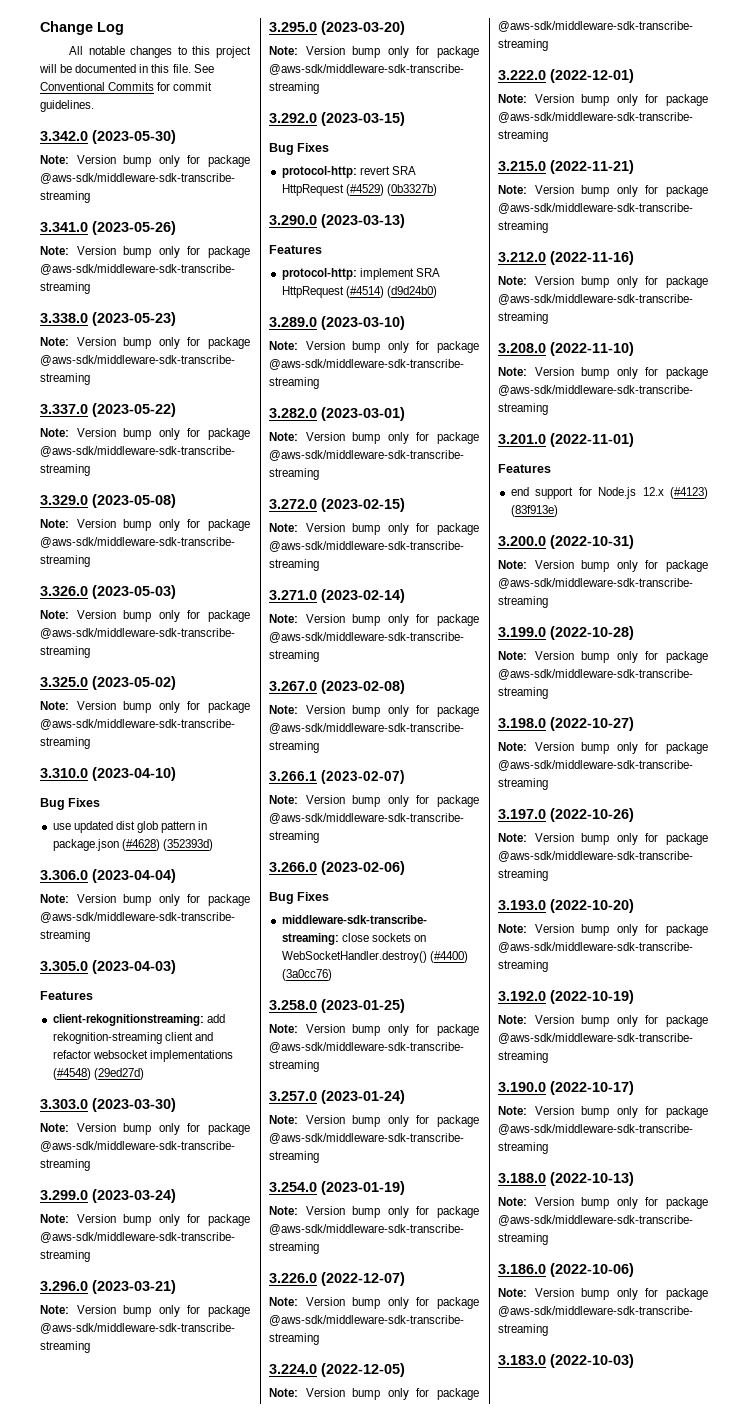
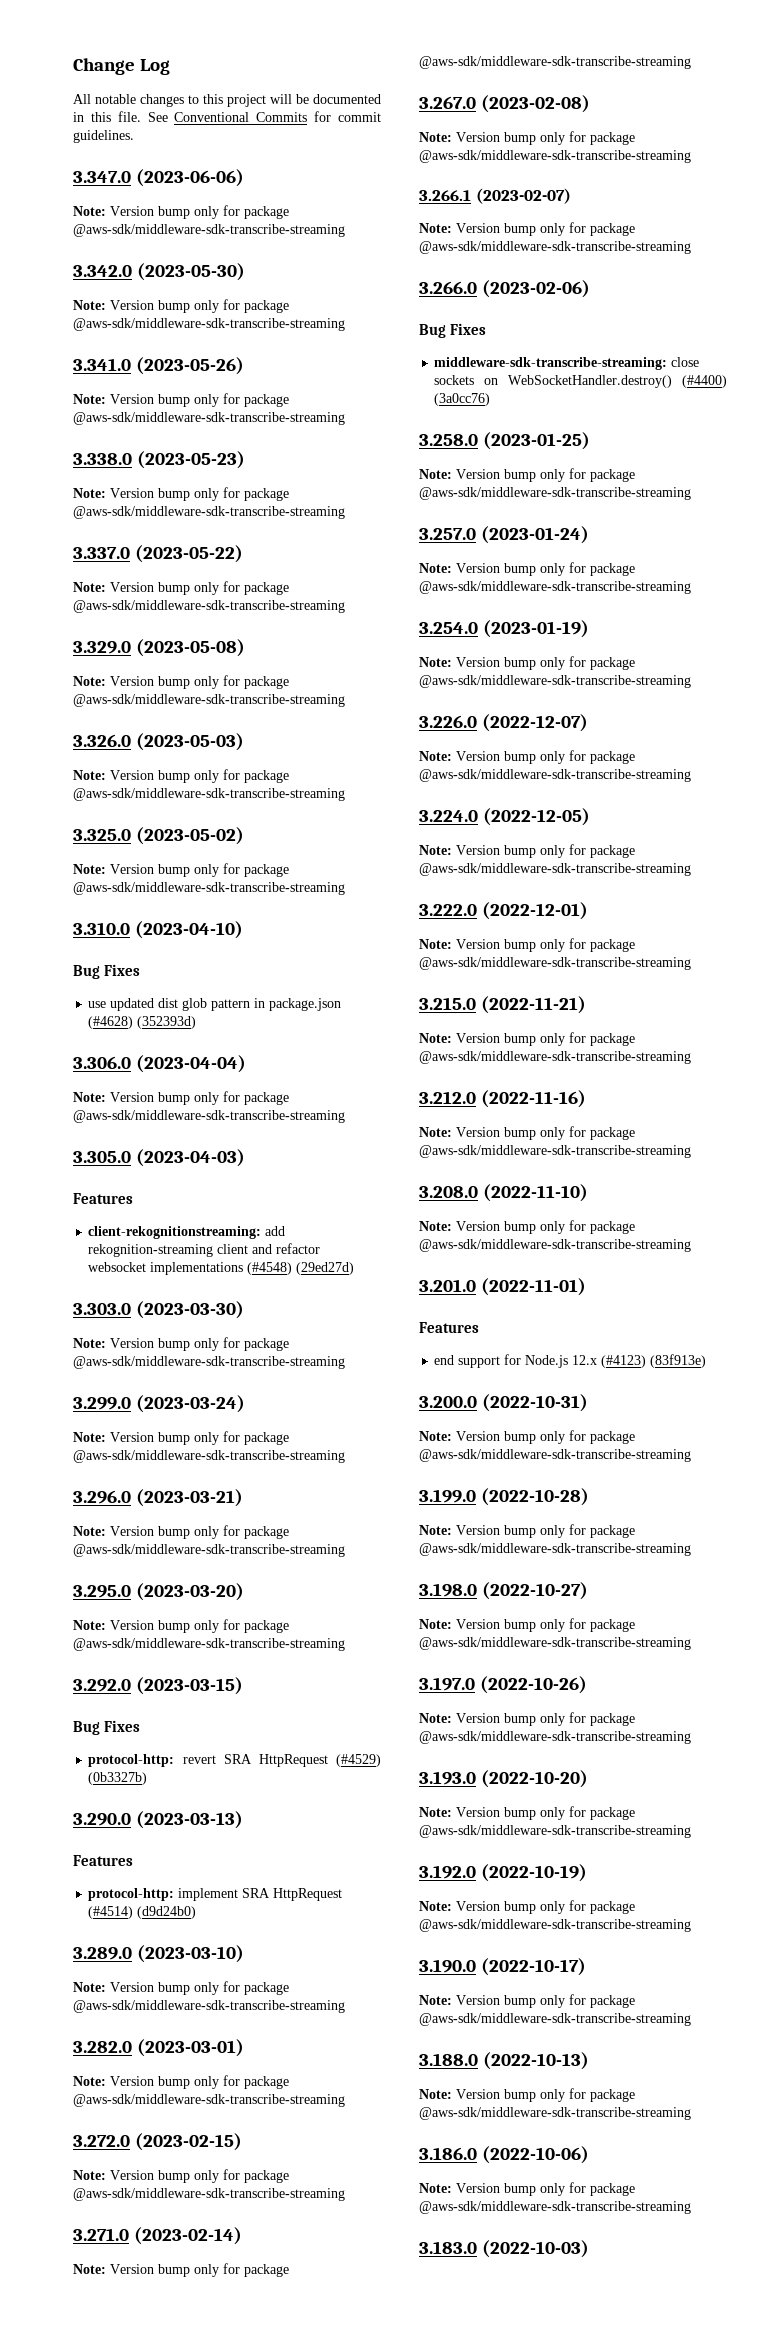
+ 3.347.0 (2023-06-06)
+ Note: Version bump only for package @aws-sdk/middleware-sdk-transcribe-streaming

